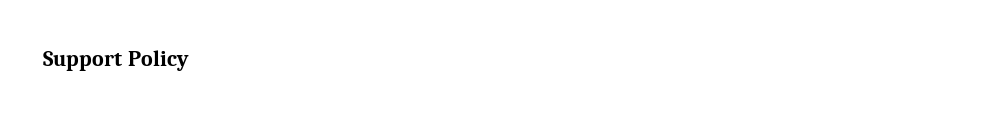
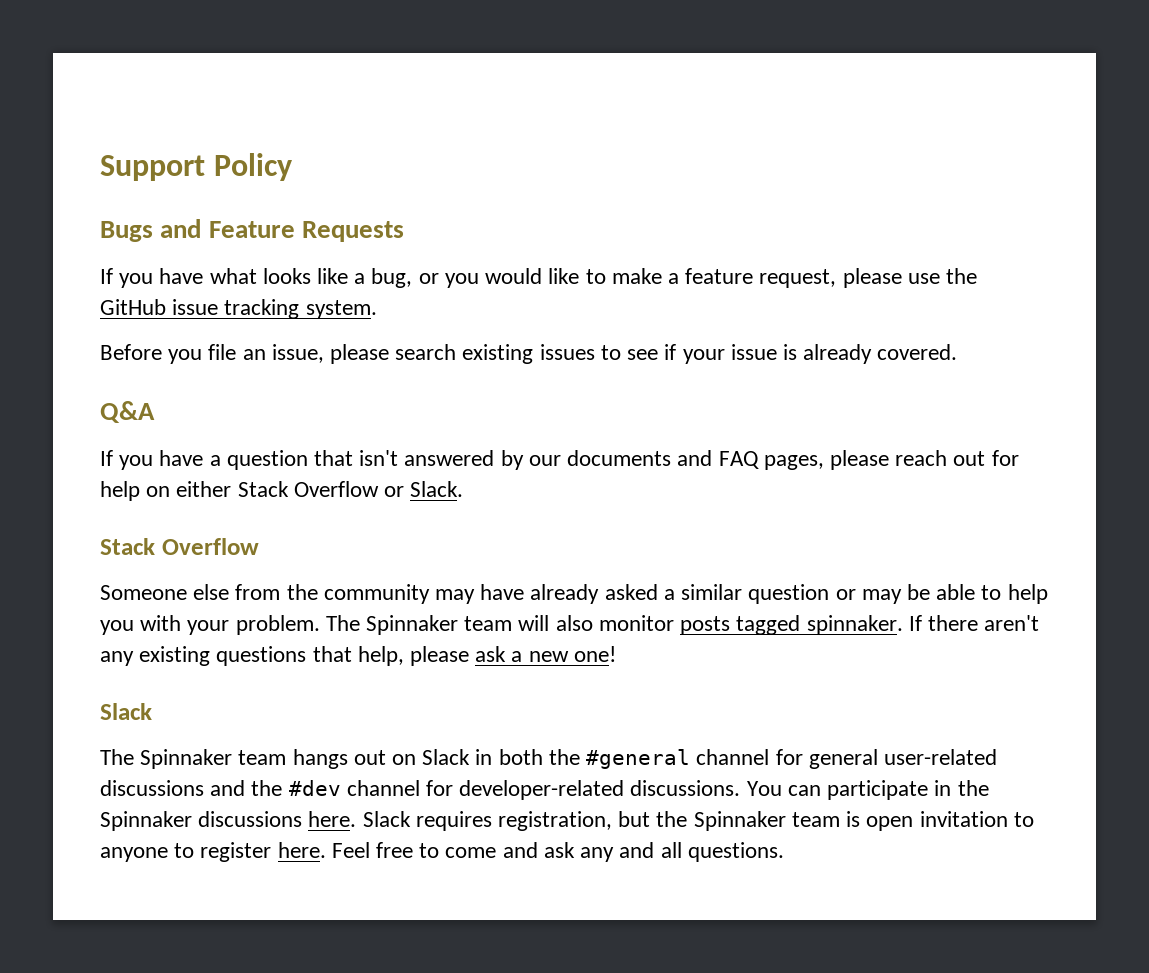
+ Bugs and Feature Requests
+ If you have what looks like a bug, or you would like to make a feature request, please use the GitHub issue tracking system.
+ Before you file an issue, please search existing issues to see if your issue is already covered.
+ Q&A
+ If you have a question that isn't answered by our documents and FAQ pages, please reach out for help on either Stack Overflow or Slack.
+ Stack Overflow
+ Someone else from the community may have already asked a similar question or may be able to help you with your problem. The Spinnaker team will also monitor posts tagged spinnaker. If there aren't any existing questions that help, please ask a new one!
+ Slack
+ The Spinnaker team hangs out on Slack in both the #general channel for general user-related discussions and the #dev channel for developer-related discussions. You can participate in the Spinnaker discussions here. Slack requires registration, but the Spinnaker team is open invitation to anyone to register here. Feel free to come and ask any and all questions.

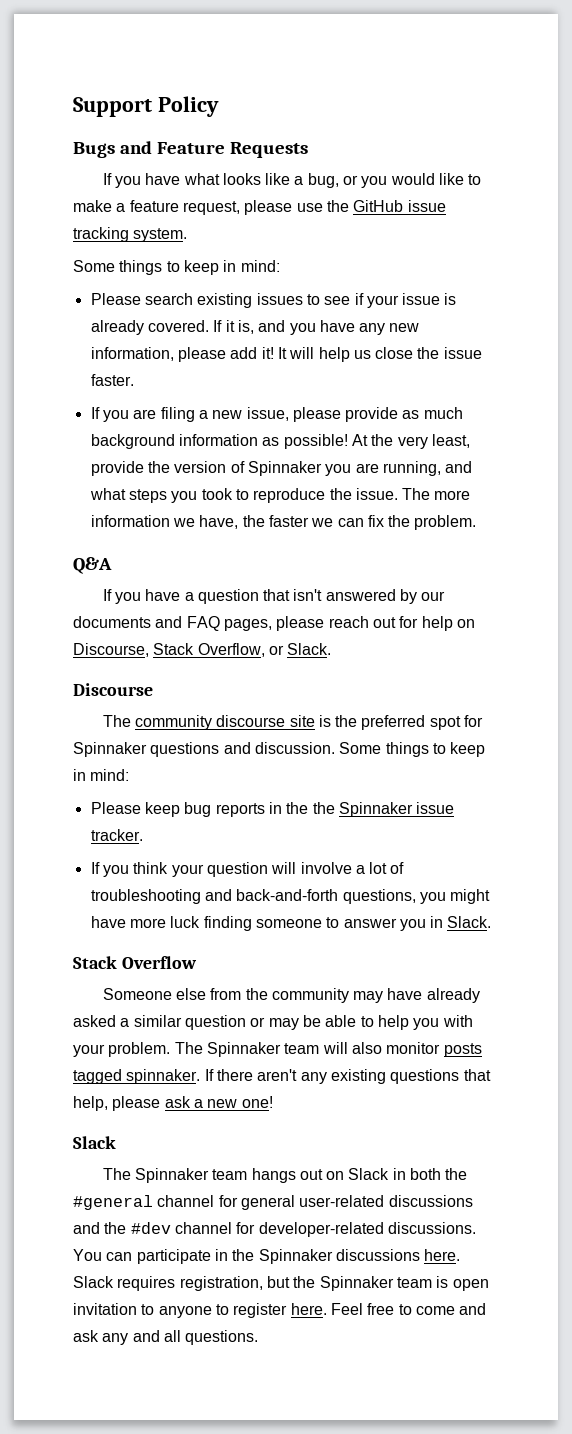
  If you have what looks like a bug, or you would like to make a feature request, please use the GitHub issue tracking system.
- Before you file an issue, please search existing issues to see if your issue is already covered.
+ Some things to keep in mind:
+ Please search existing issues to see if your issue is already covered. If it is, and you have any new information, please add it! It will help us close the issue faster.
+ If you are filing a new issue, please provide as much background information as possible! At the very least, provide the version of Spinnaker you are running, and what steps you took to reproduce the issue. The more information we have, the faster we can fix the problem.
- If you have a question that isn't answered by our documents and FAQ pages, please reach out for help on either Stack Overflow or Slack.
+ If you have a question that isn't answered by our documents and FAQ pages, please reach out for help on Discourse, Stack Overflow, or Slack.
+ Discourse
+ The community discourse site is the preferred spot for Spinnaker questions and discussion. Some things to keep in mind:
+ Please keep bug reports in the the Spinnaker issue tracker.
+ If you think your question will involve a lot of troubleshooting and back-and-forth questions, you might have more luck finding someone to answer you in Slack.

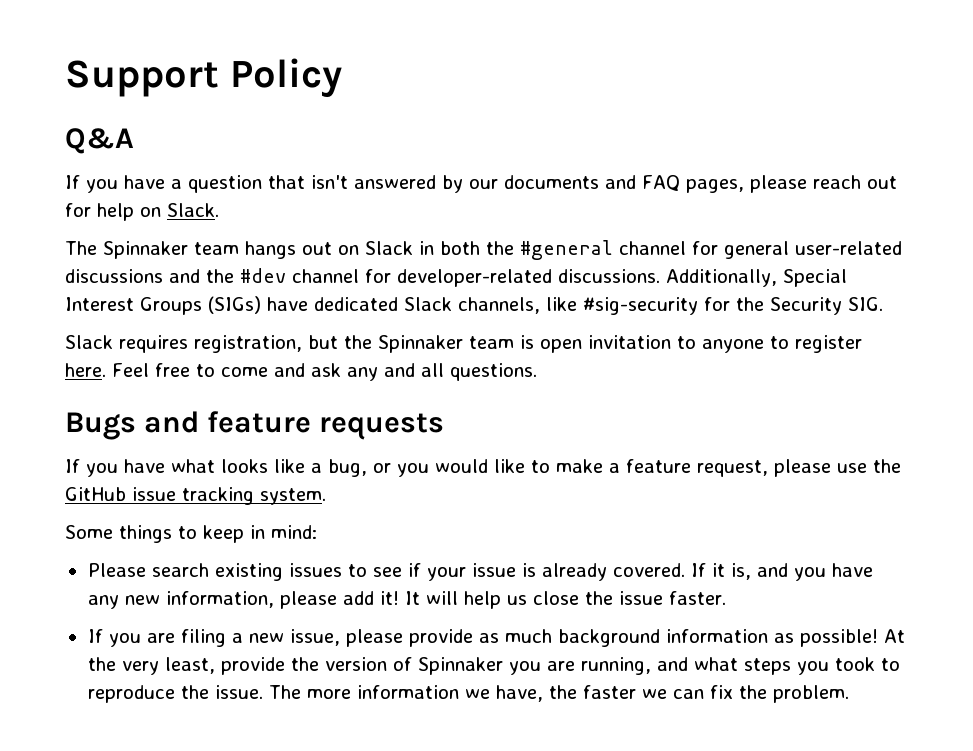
+ Q&A
+ If you have a question that isn't answered by our documents and FAQ pages, please reach out for help on Slack.
+ The Spinnaker team hangs out on Slack in both the #general channel for general user-related discussions and the #dev channel for developer-related discussions. Additionally, Special Interest Groups (SIGs) have dedicated Slack channels, like #sig-security for the Security SIG.
+ Slack requires registration, but the Spinnaker team is open invitation to anyone to register here. Feel free to come and ask any and all questions.
- Bugs and Feature Requests
+ Bugs and feature requests
- Q&A
- If you have a question that isn't answered by our documents and FAQ pages, please reach out for help on Discourse, Stack Overflow, or Slack.
- Discourse
- The community discourse site is the preferred spot for Spinnaker questions and discussion. Some things to keep in mind:
- Please keep bug reports in the the Spinnaker issue tracker.
- If you think your question will involve a lot of troubleshooting and back-and-forth questions, you might have more luck finding someone to answer you in Slack.
- Stack Overflow
- Someone else from the community may have already asked a similar question or may be able to help you with your problem. The Spinnaker team will also monitor posts tagged spinnaker. If there aren't any existing questions that help, please ask a new one!
- Slack
- The Spinnaker team hangs out on Slack in both the #general channel for general user-related discussions and the #dev channel for developer-related discussions. You can participate in the Spinnaker discussions here. Slack requires registration, but the Spinnaker team is open invitation to anyone to register here. Feel free to come and ask any and all questions.

